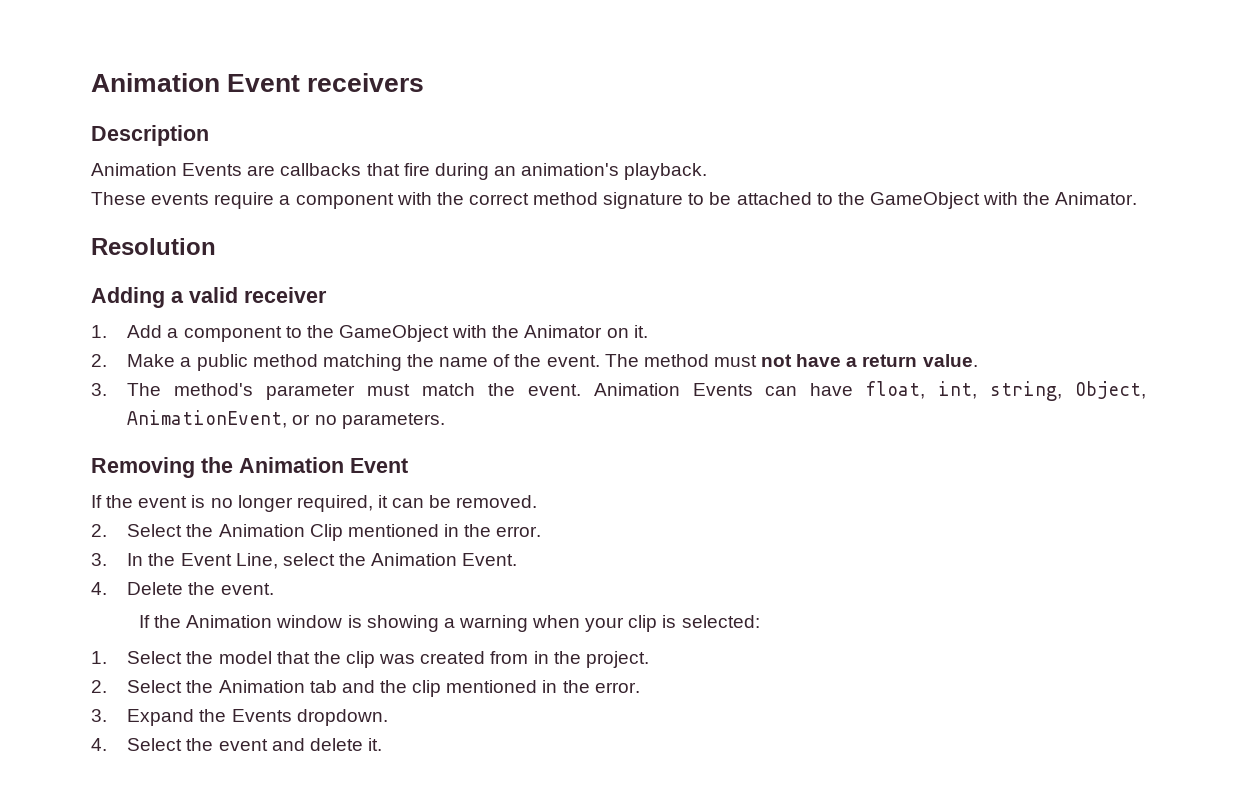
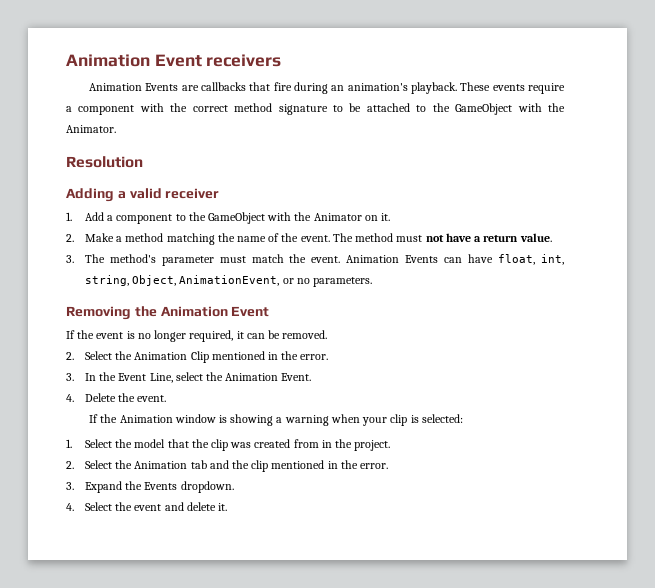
- Description
- Animation Events are callbacks that fire during an animation's playback.
- These events require a component with the correct method signature to be attached to the GameObject with the Animator.
+ Animation Events are callbacks that fire during an animation's playback. These events require a component with the correct method signature to be attached to the GameObject with the Animator.
- 2. Make a public method matching the name of the event.
+ 2. Make a method matching the name of the event.

